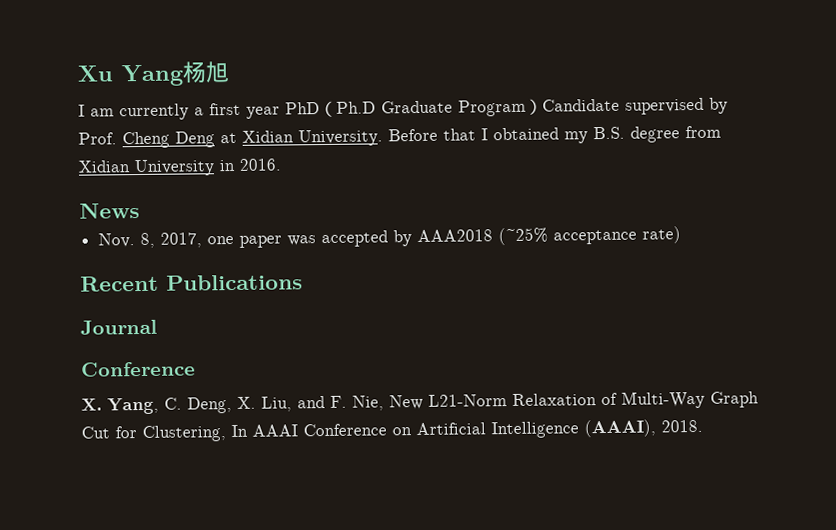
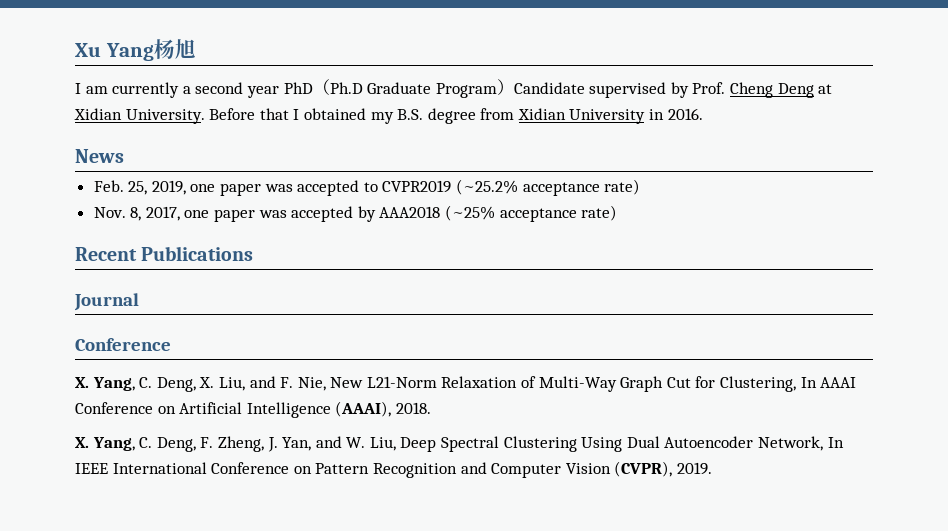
- I am currently a first year PhD（Ph.D Graduate Program）Candidate supervised by Prof. Cheng Deng at Xidian University.
+ I am currently a second year PhD（Ph.D Graduate Program）Candidate supervised by Prof. Cheng Deng at Xidian University.
+ Feb. 25, 2019, one paper was accepted to CVPR2019 (~25.2% acceptance rate)
+ X. Yang, C. Deng, F. Zheng, J. Yan, and W. Liu, Deep Spectral Clustering Using Dual Autoencoder Network, In IEEE International Conference on Pattern Recognition and Computer Vision (CVPR), 2019.

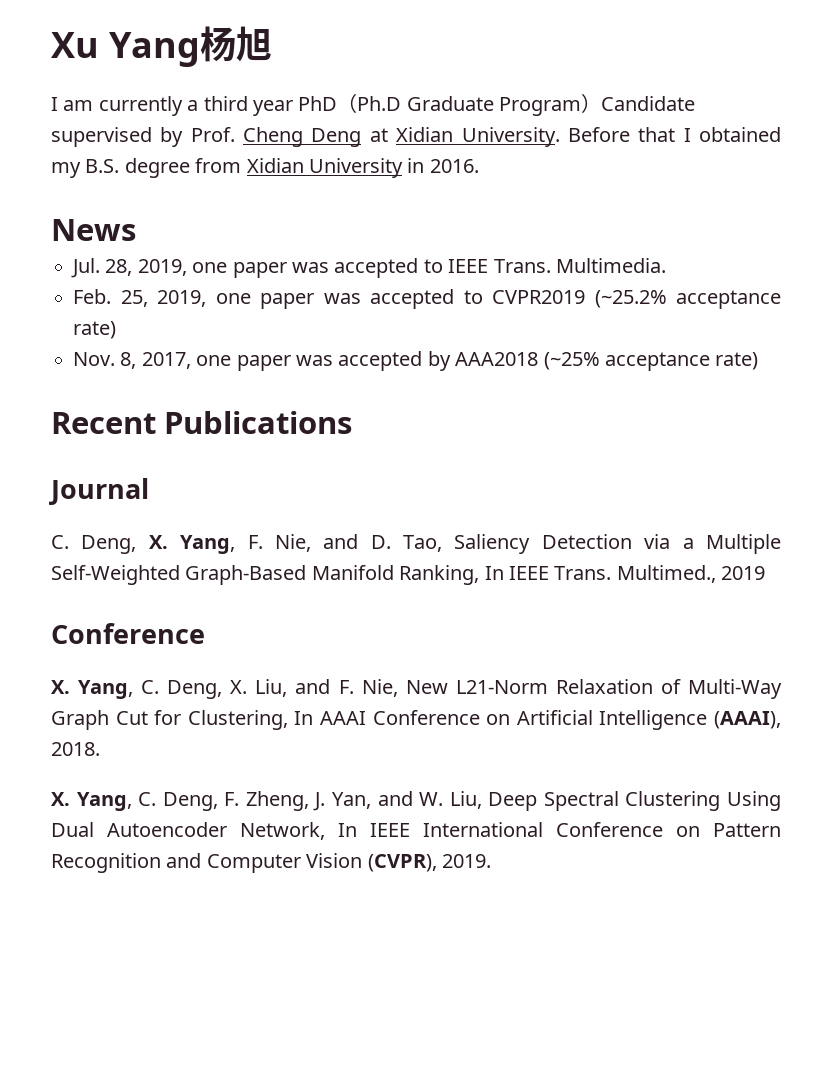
- I am currently a second year PhD（Ph.D Graduate Program）Candidate supervised by Prof. Cheng Deng at Xidian University.
+ I am currently a third year PhD（Ph.D Graduate Program）Candidate supervised by Prof. Cheng Deng at Xidian University.
+ Jul. 28, 2019, one paper was accepted to IEEE Trans. Multimedia.
+ C. Deng, X. Yang, F. Nie, and D. Tao, Saliency Detection via a Multiple Self-Weighted Graph-Based Manifold Ranking, In IEEE Trans. Multimed., 2019

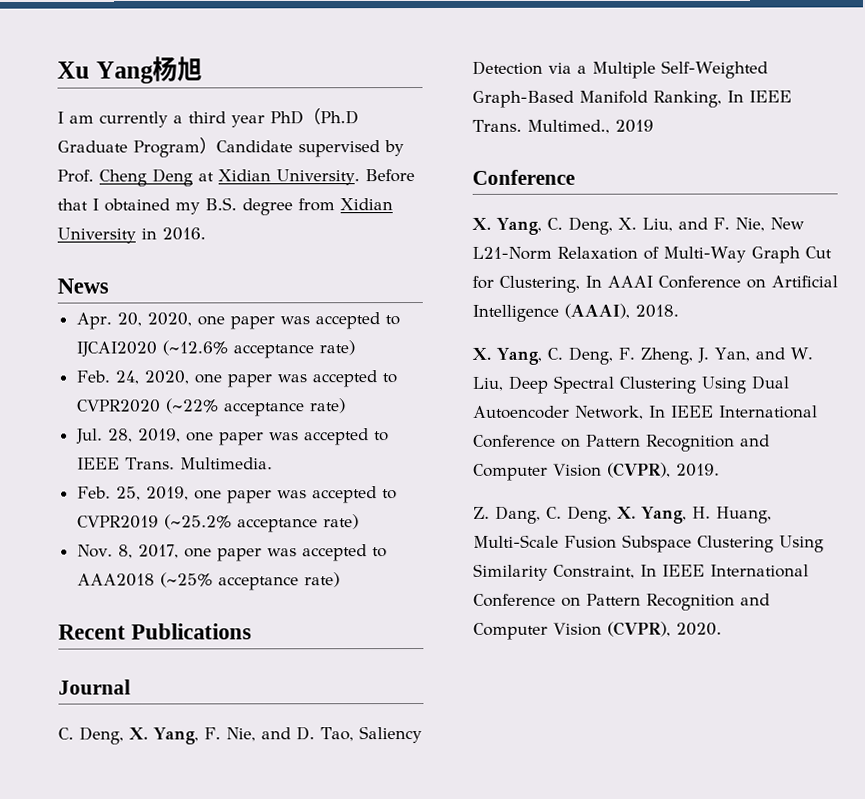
+ Apr. 20, 2020, one paper was accepted to IJCAI2020 (~12.6% acceptance rate)
+ Feb. 24, 2020, one paper was accepted to CVPR2020 (~22% acceptance rate)
- Nov. 8, 2017, one paper was accepted by AAA2018 (~25% acceptance rate)
+ Nov. 8, 2017, one paper was accepted to AAA2018 (~25% acceptance rate)
+ Z. Dang, C. Deng, X. Yang, H. Huang, Multi-Scale Fusion Subspace Clustering Using Similarity Constraint, In IEEE International Conference on Pattern Recognition and Computer Vision (CVPR), 2020.

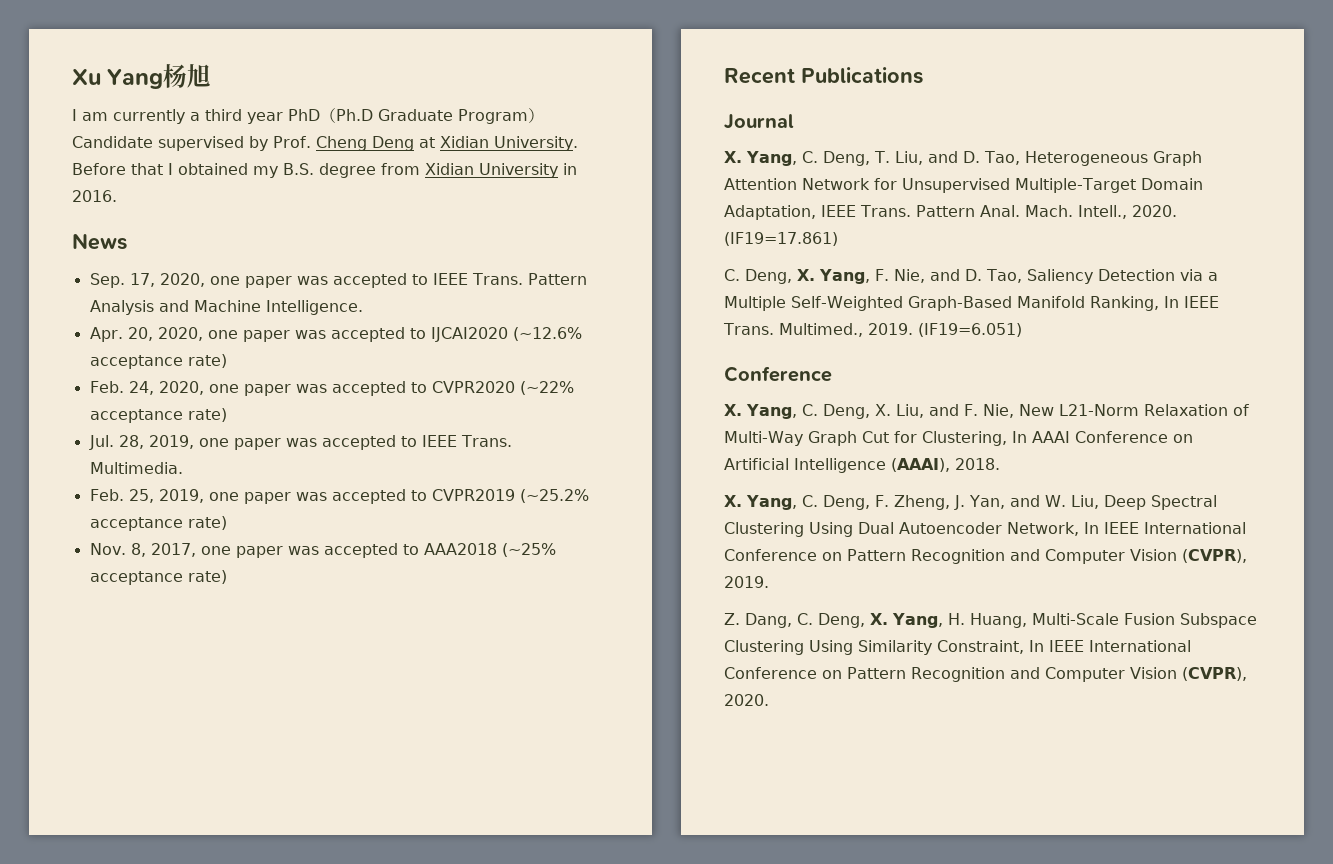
+ Sep. 17, 2020, one paper was accepted to IEEE Trans. Pattern Analysis and Machine Intelligence.
+ X. Yang, C. Deng, T. Liu, and D. Tao, Heterogeneous Graph Attention Network for Unsupervised Multiple-Target Domain Adaptation, IEEE Trans. Pattern Anal. Mach. Intell., 2020. (IF19=17.861)
- Multimed., 2019
+ Multimed., 2019. (IF19=6.051)

